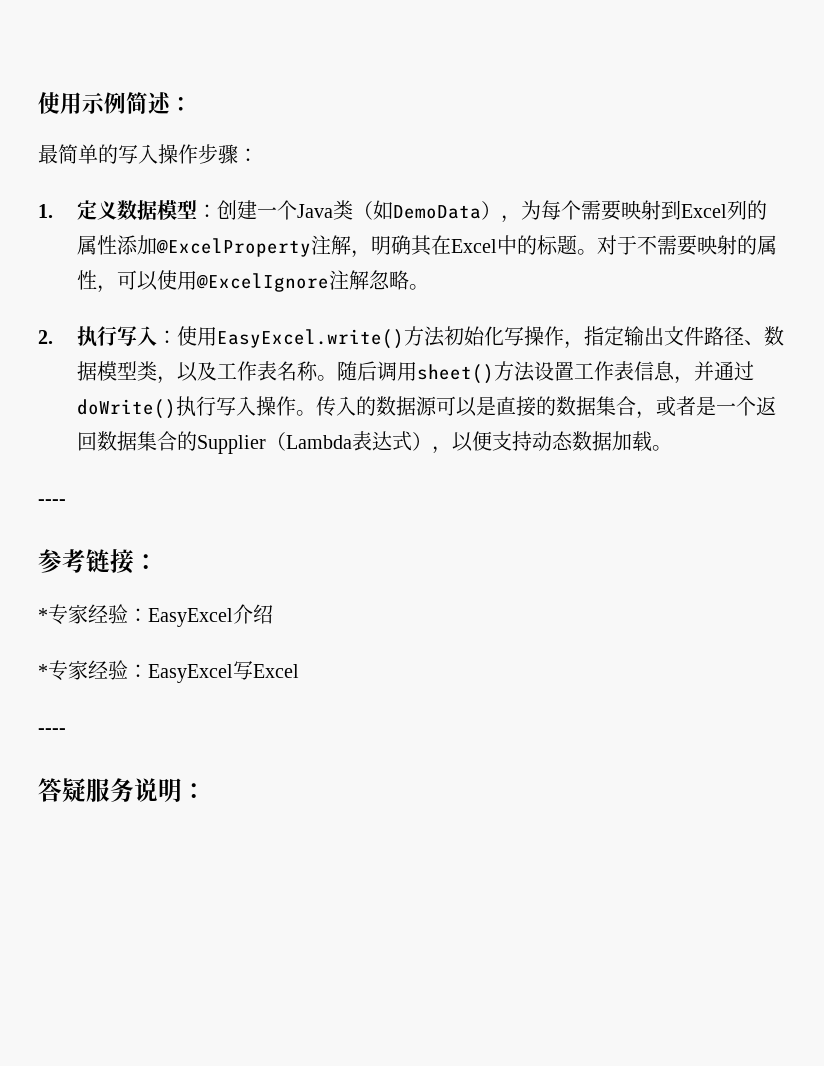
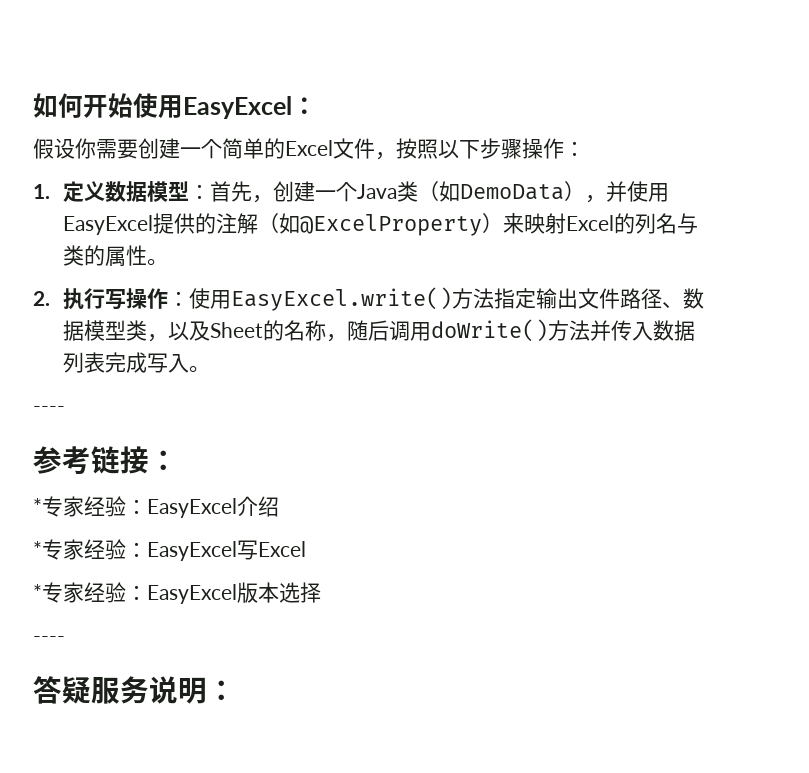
- 使用示例简述：
- 最简单的写入操作步骤：
+ 如何开始使用EasyExcel：
+ 假设你需要创建一个简单的Excel文件，按照以下步骤操作：
- 1.定义数据模型：创建一个Java类（如DemoData），为每个需要映射到Excel列的属性添加@ExcelProperty注解，明确其在Excel中的标题。对于不需要映射的属性，可以使用@ExcelIgnore注解忽略。
+ 1.定义数据模型：首先，创建一个Java类（如DemoData），并使用EasyExcel提供的注解（如@ExcelProperty）来映射Excel的列名与类的属性。
- 2.执行写入：使用EasyExcel.write()方法初始化写操作，指定输出文件路径、数据模型类，以及工作表名称。随后调用sheet()方法设置工作表信息，并通过doWrite()执行写入操作。传入的数据源可以是直接的数据集合，或者是一个返回数据集合的Supplier（Lambda表达式），以便支持动态数据加载。
+ 2.执行写操作：使用EasyExcel.write()方法指定输出文件路径、数据模型类，以及Sheet的名称，随后调用doWrite()方法并传入数据列表完成写入。
+ *专家经验：EasyExcel版本选择

